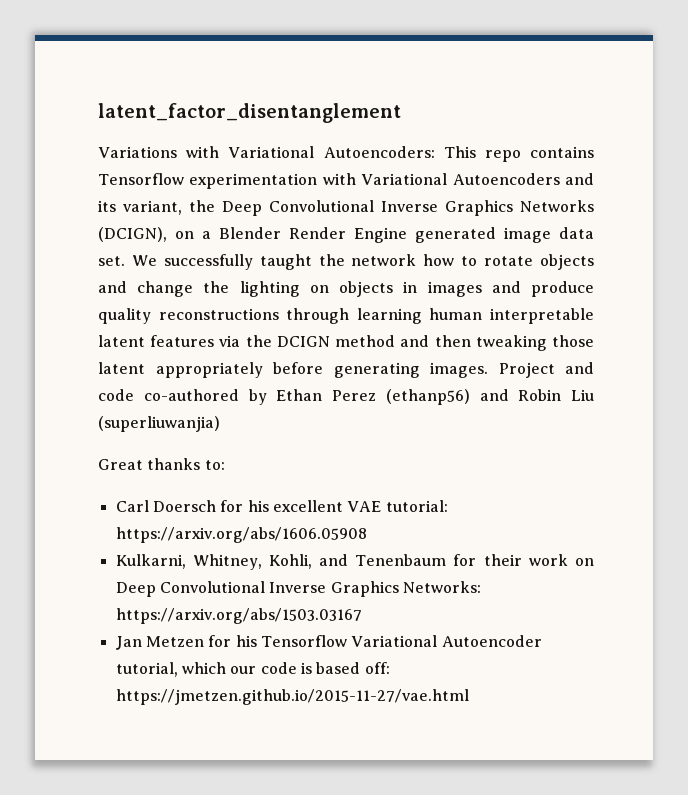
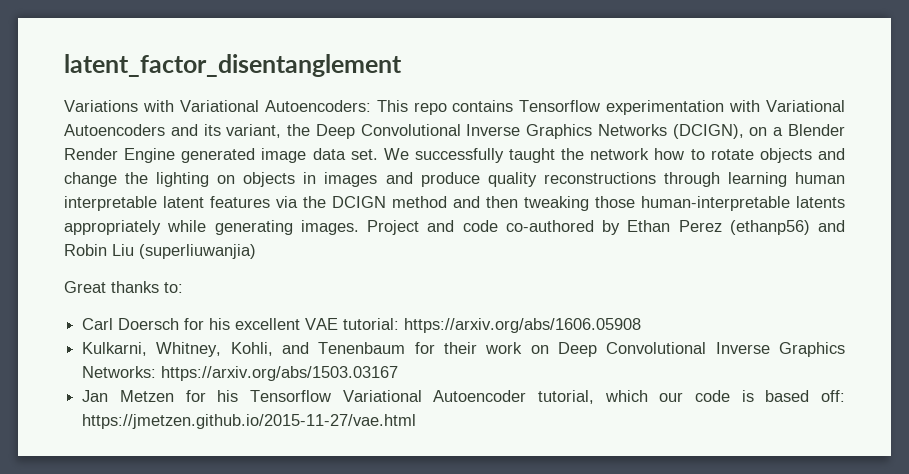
- We successfully taught the network how to rotate objects and change the lighting on objects in images and produce quality reconstructions through learning human interpretable latent features via the DCIGN method and then tweaking those latent appropriately before generating images.
+ We successfully taught the network how to rotate objects and change the lighting on objects in images and produce quality reconstructions through learning human interpretable latent features via the DCIGN method and then tweaking those human-interpretable latents appropriately while generating images.

